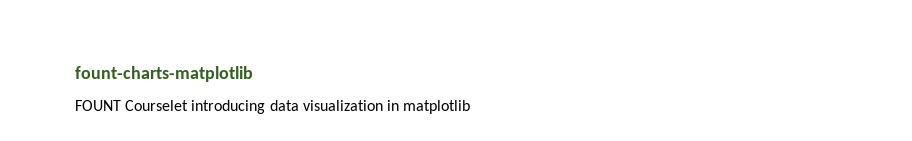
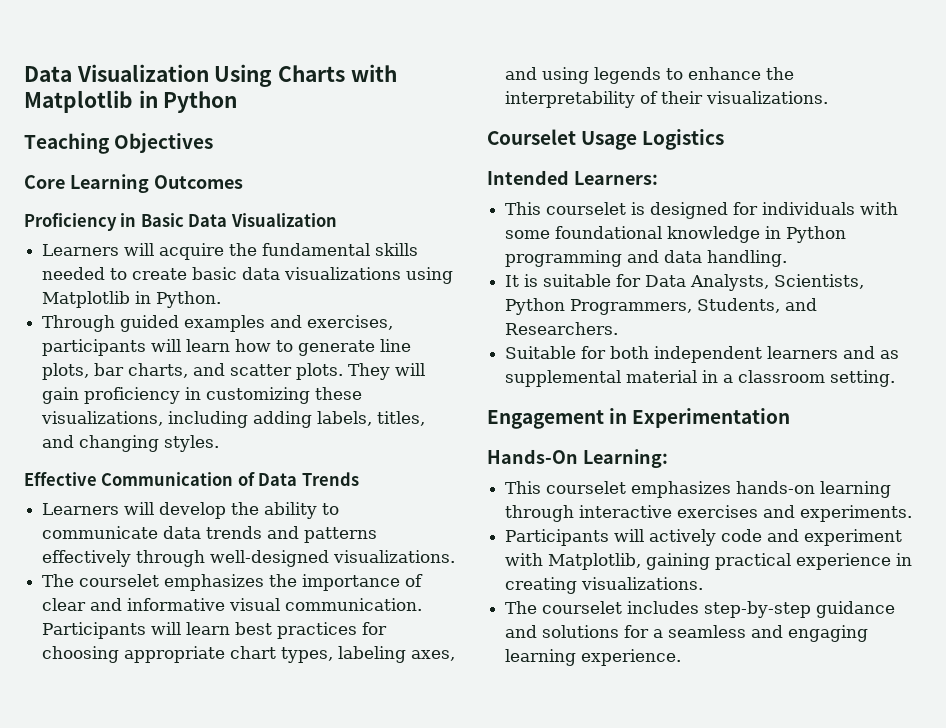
- fount-charts-matplotlib
- FOUNT Courselet introducing data visualization in matplotlib
+ Data Visualization Using Charts with Matplotlib in Python
+ Teaching Objectives
+ Core Learning Outcomes
+ Proficiency in Basic Data Visualization
+ Learners will acquire the fundamental skills needed to create basic data visualizations using Matplotlib in Python.
+ Through guided examples and exercises, participants will learn how to generate line plots, bar charts, and scatter plots. They will gain proficiency in customizing these visualizations, including adding labels, titles, and changing styles.
+ Effective Communication of Data Trends
+ Learners will develop the ability to communicate data trends and patterns effectively through well-designed visualizations.
+ The courselet emphasizes the importance of clear and informative visual communication. Participants will learn best practices for choosing appropriate chart types, labeling axes, and using legends to enhance the interpretability of their visualizations.
+ Courselet Usage Logistics
+ Intended Learners:
+ This courselet is designed for individuals with some foundational knowledge in Python programming and data handling.
+ It is suitable for Data Analysts, Scientists, Python Programmers, Students, and Researchers.
+ Suitable for both independent learners and as supplemental material in a classroom setting.
+ Engagement in Experimentation
+ Hands-On Learning:
+ This courselet emphasizes hands-on learning through interactive exercises and experiments.
+ Participants will actively code and experiment with Matplotlib, gaining practical experience in creating visualizations.
+ The courselet includes step-by-step guidance and solutions for a seamless and engaging learning experience.

